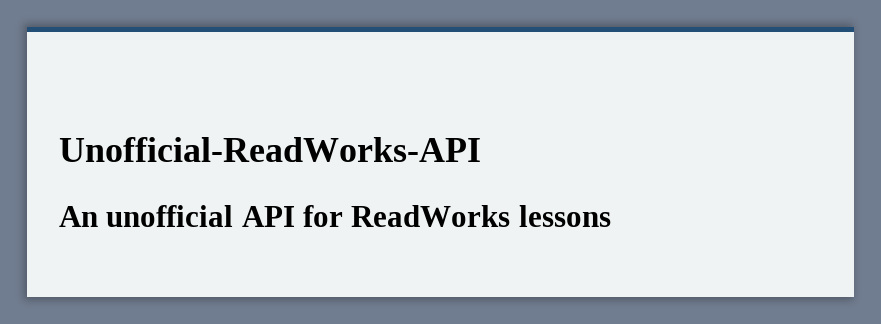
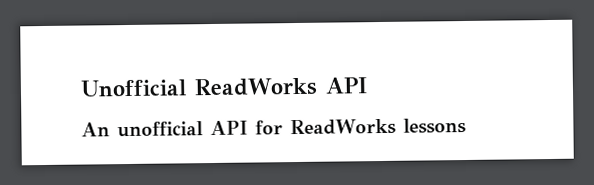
- Unofficial-ReadWorks-API
+ Unofficial ReadWorks API

